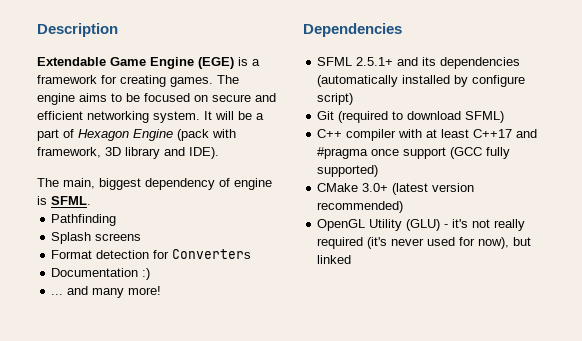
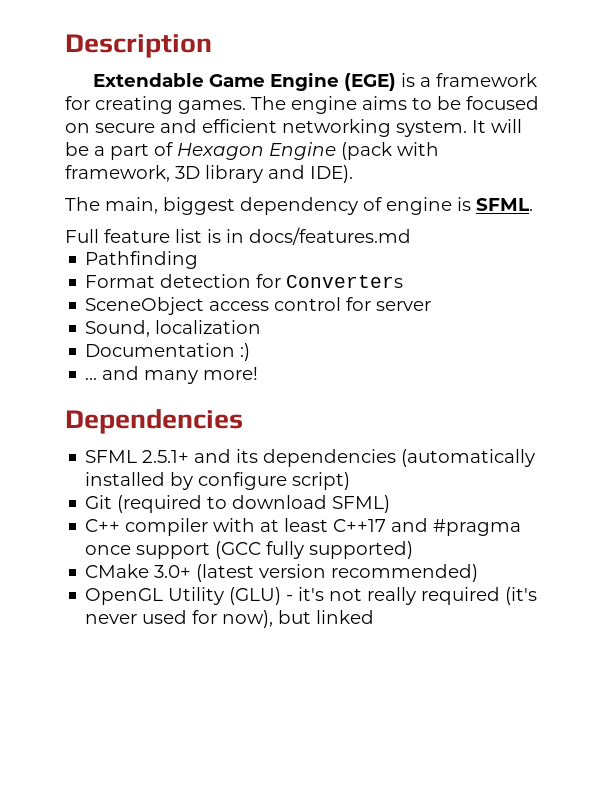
+ Full feature list is in docs/features.md
- Splash screens
+ SceneObject access control for server
+ Sound, localization

